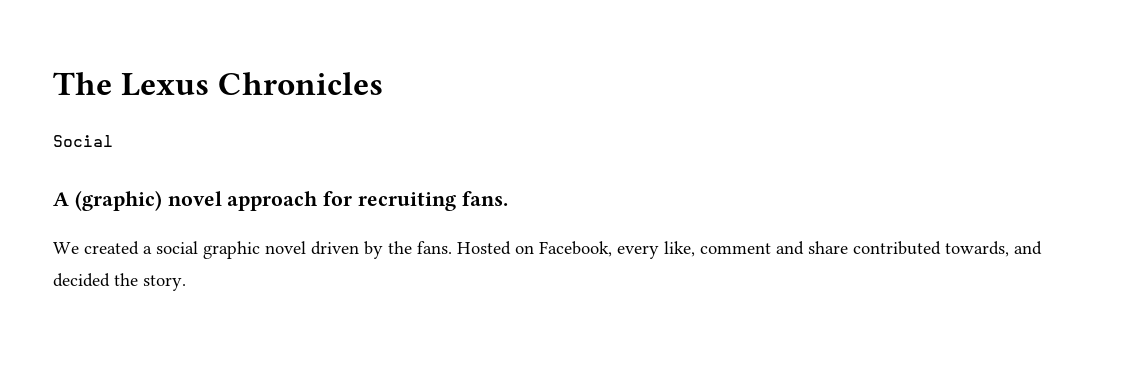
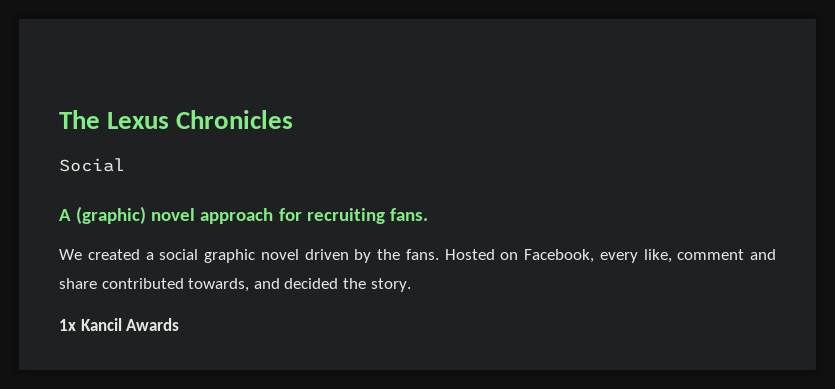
+ 1x Kancil Awards

